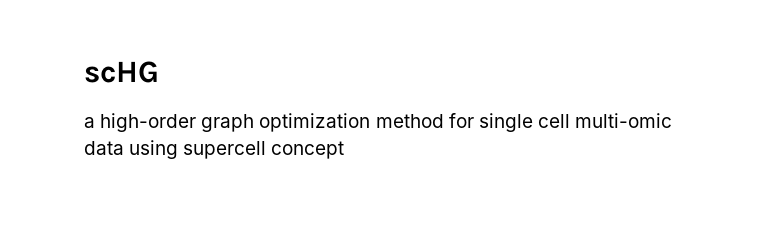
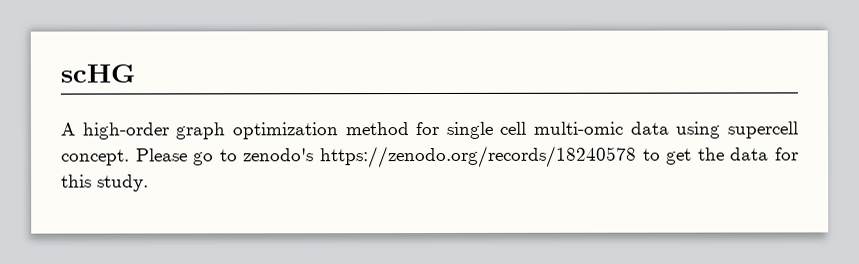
- a high-order graph optimization method for single cell multi-omic data using supercell concept
+ A high-order graph optimization method for single cell multi-omic data using supercell concept. Please go to zenodo's https://zenodo.org/records/18240578 to get the data for this study.

